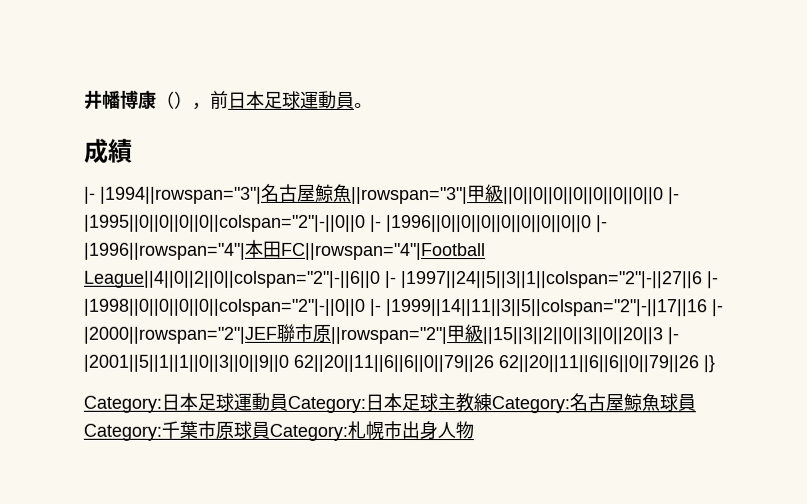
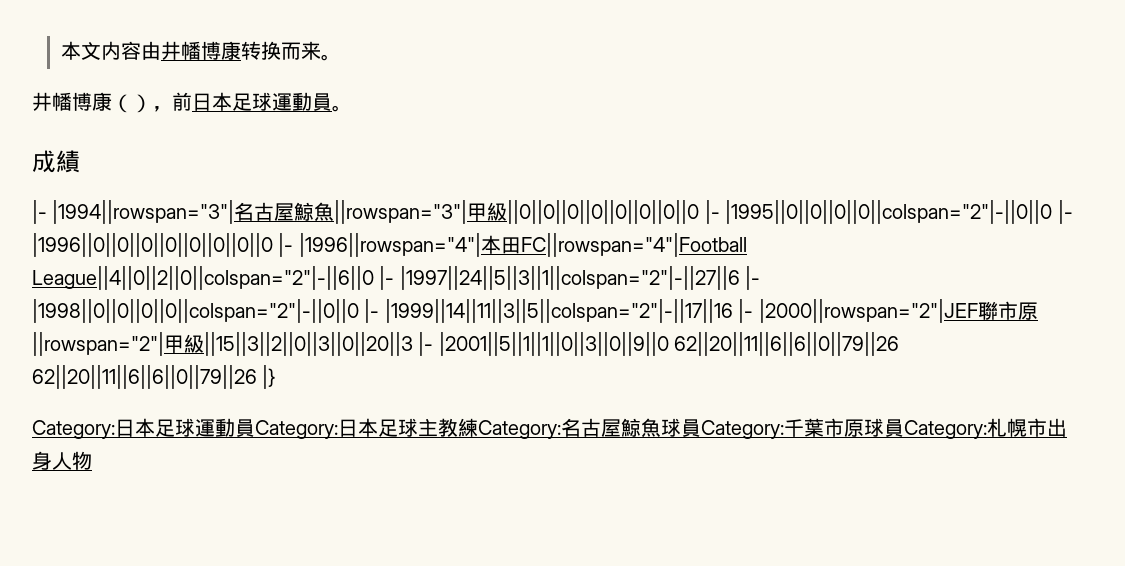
+ 本文内容由井幡博康转换而来。

